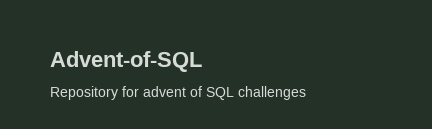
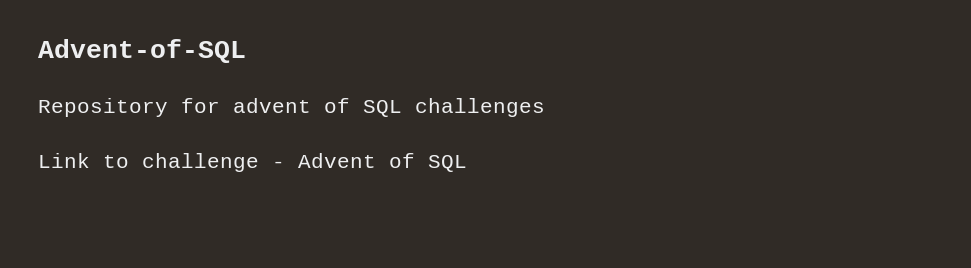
+ Link to challenge - Advent of SQL

